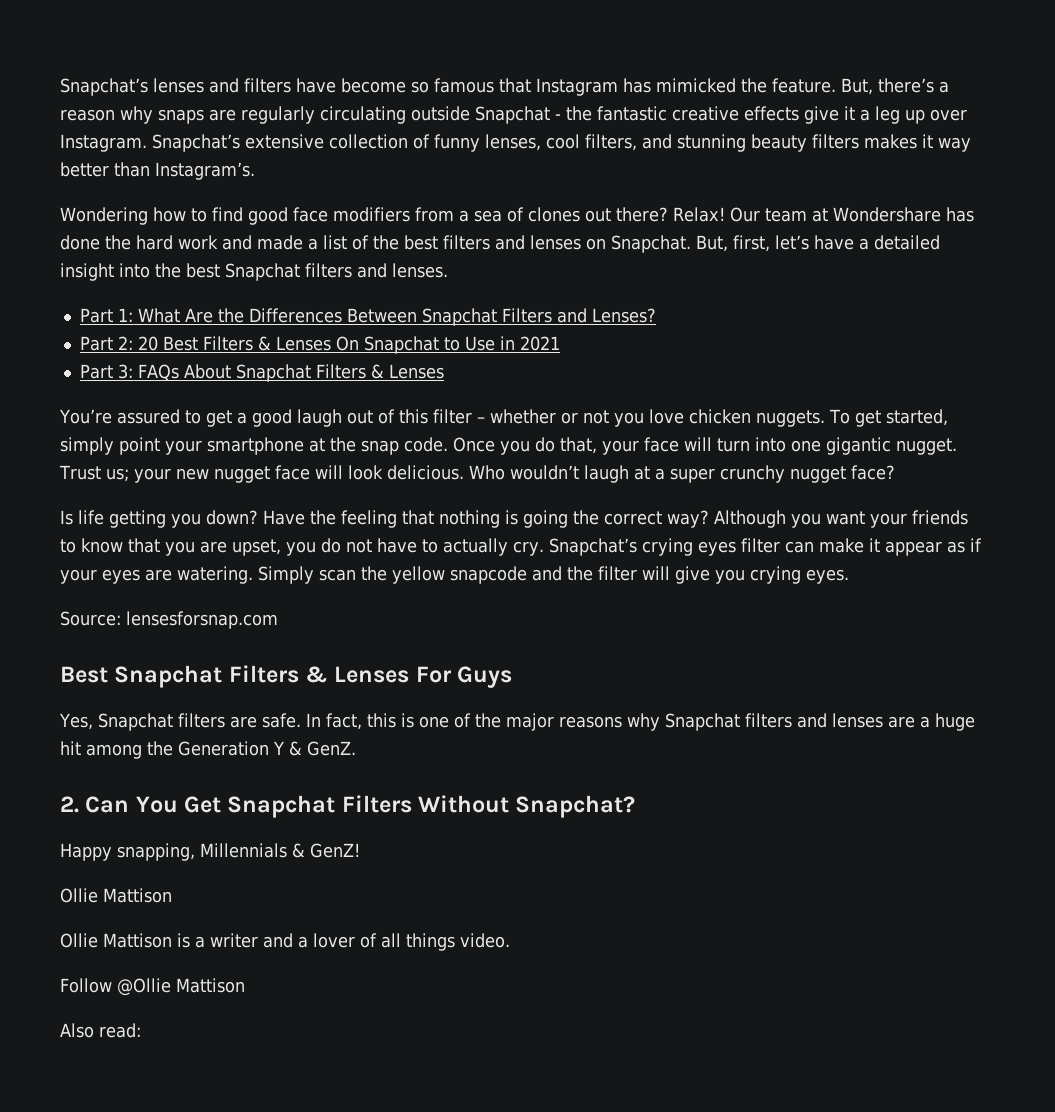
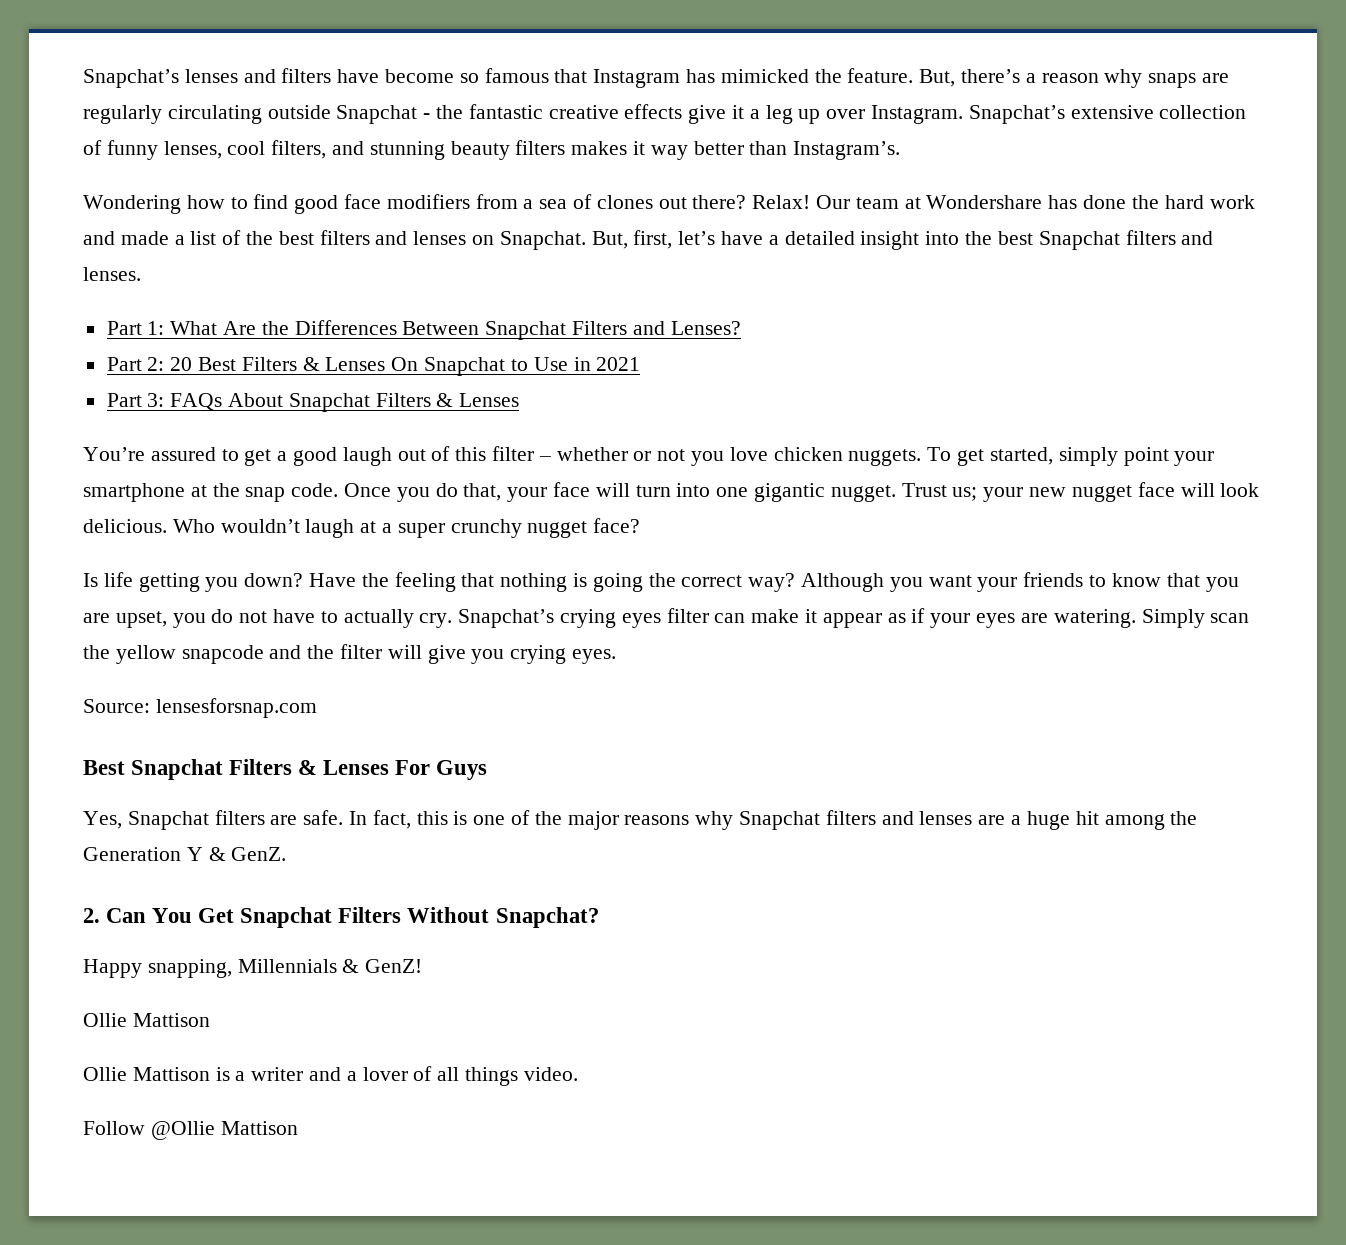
- Also read:

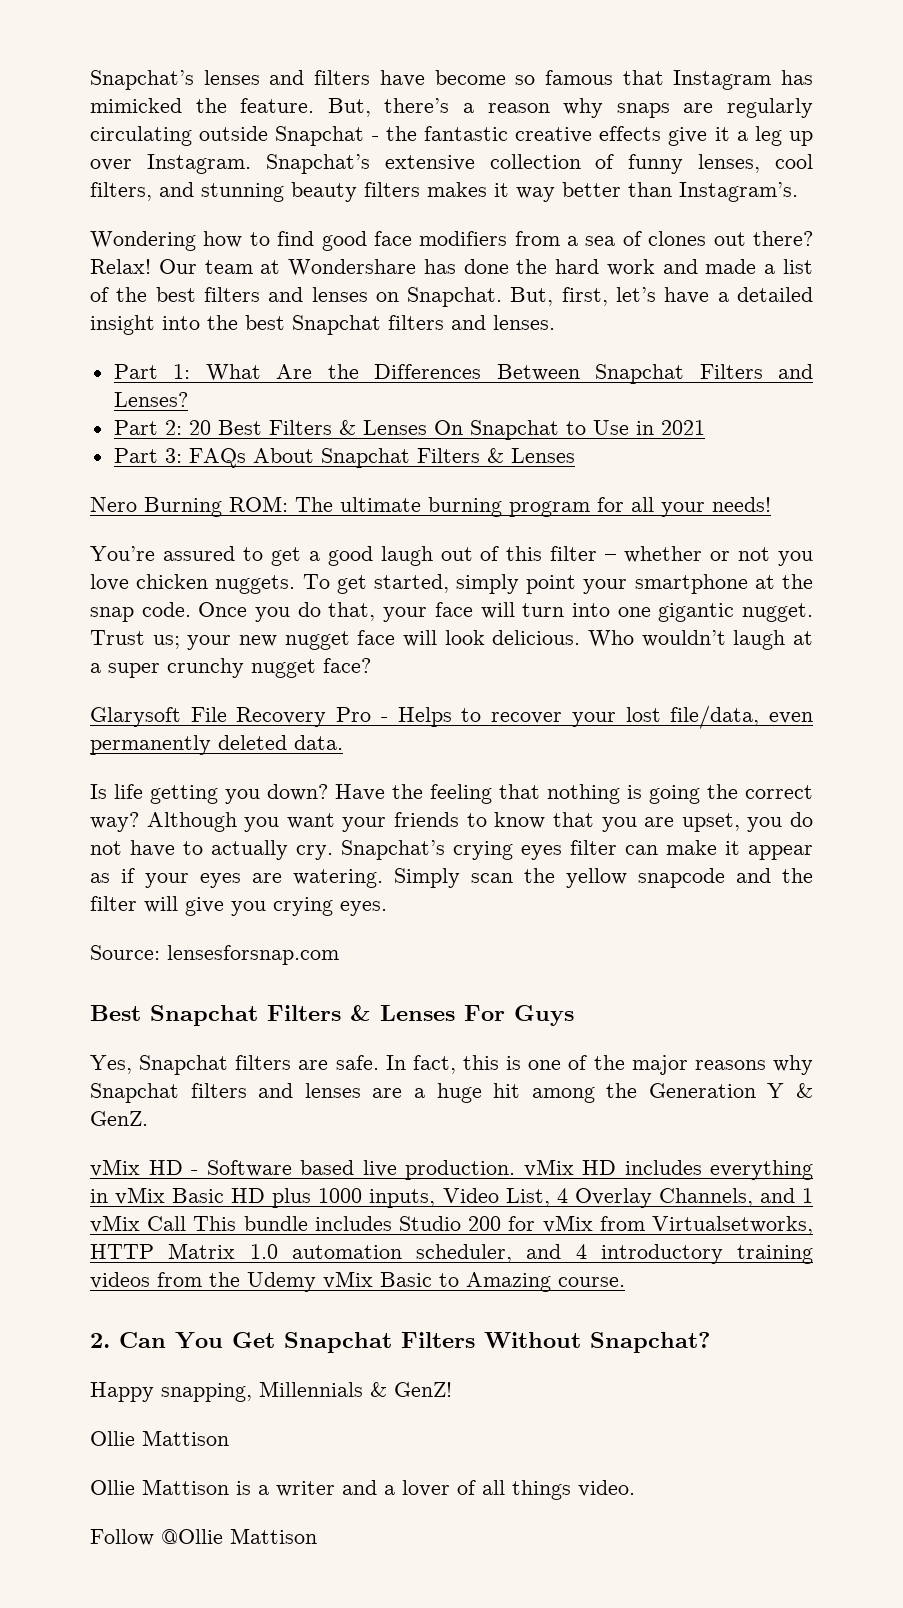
+ Nero Burning ROM: The ultimate burning program for all your needs!
+ Glarysoft File Recovery Pro - Helps to recover your lost file/data, even permanently deleted data.
+ vMix HD - Software based live production. vMix HD includes everything in vMix Basic HD plus 1000 inputs, Video List, 4 Overlay Channels, and 1 vMix Call This bundle includes Studio 200 for vMix from Virtualsetworks, HTTP Matrix 1.0 automation scheduler, and 4 introductory training videos from the Udemy vMix Basic to Amazing course.

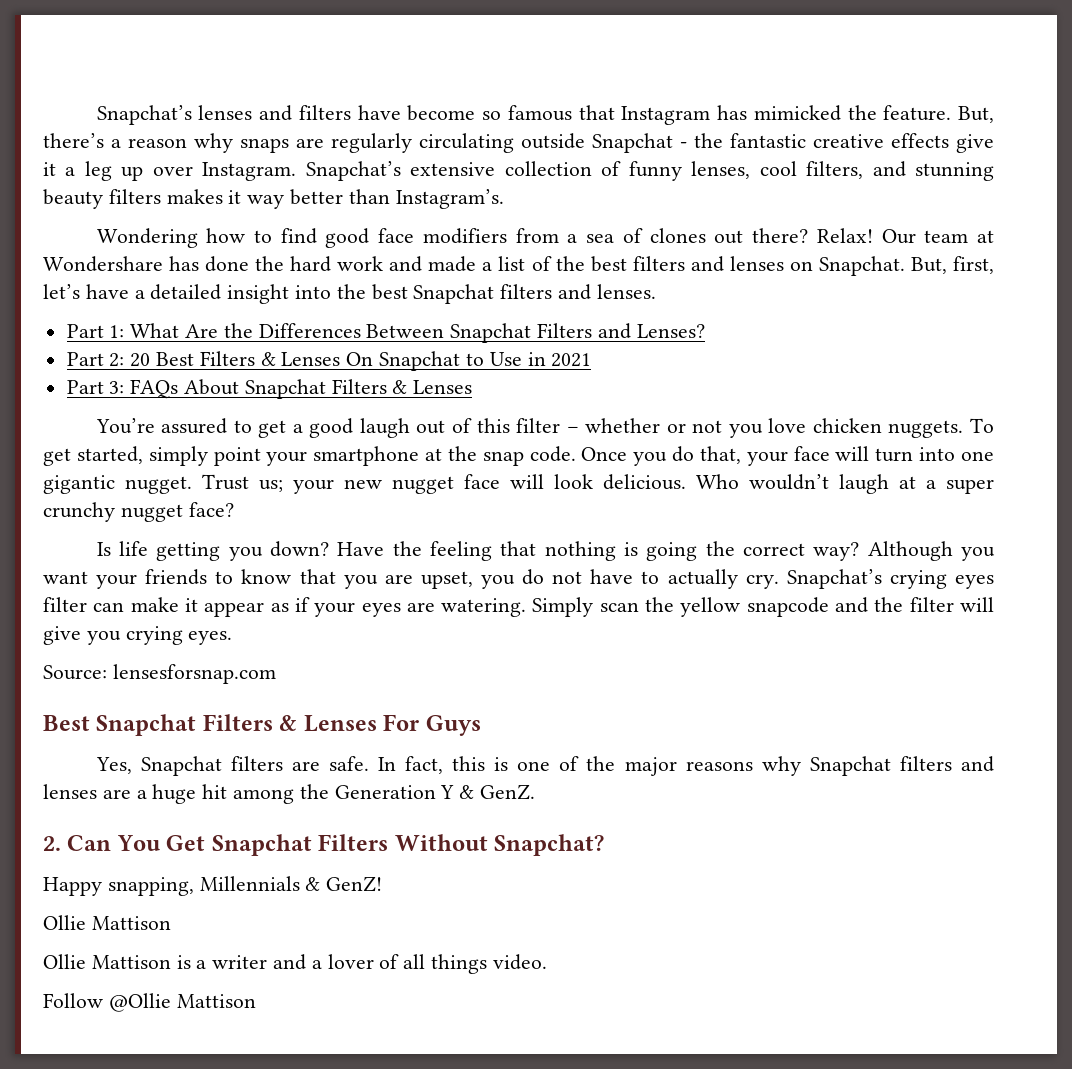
- Nero Burning ROM: The ultimate burning program for all your needs!
- Glarysoft File Recovery Pro - Helps to recover your lost file/data, even permanently deleted data.
- vMix HD - Software based live production. vMix HD includes everything in vMix Basic HD plus 1000 inputs, Video List, 4 Overlay Channels, and 1 vMix Call This bundle includes Studio 200 for vMix from Virtualsetworks, HTTP Matrix 1.0 automation scheduler, and 4 introductory training videos from the Udemy vMix Basic to Amazing course.

